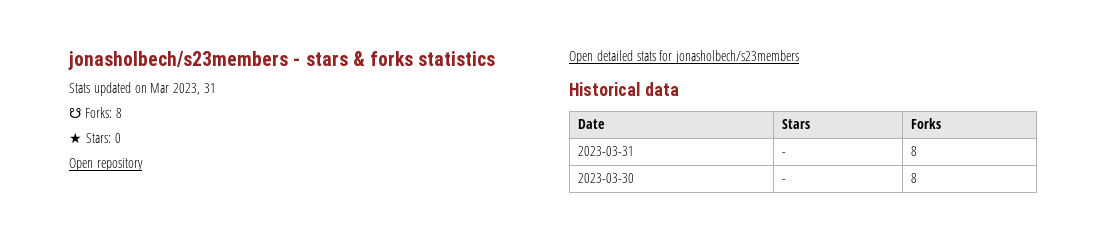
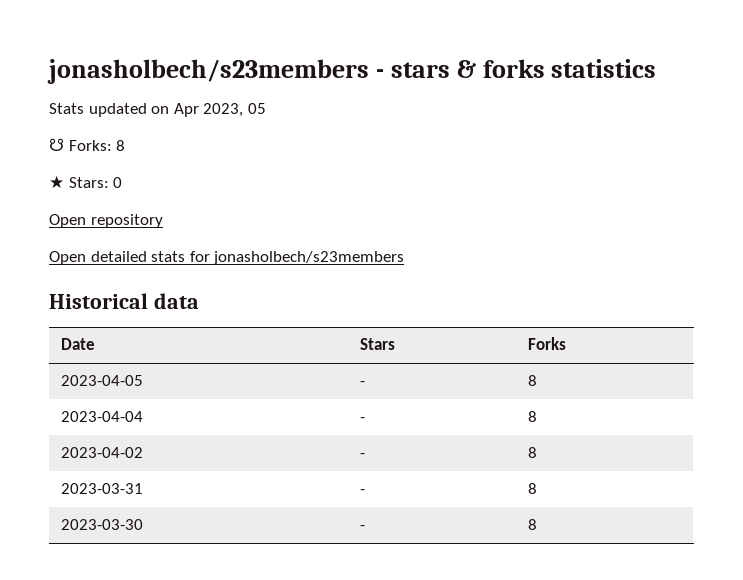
- Stats updated on Mar 2023, 31
+ Stats updated on Apr 2023, 05
+ 2023-04-05 | - | 8
+ 2023-04-04 | - | 8
+ 2023-04-02 | - | 8

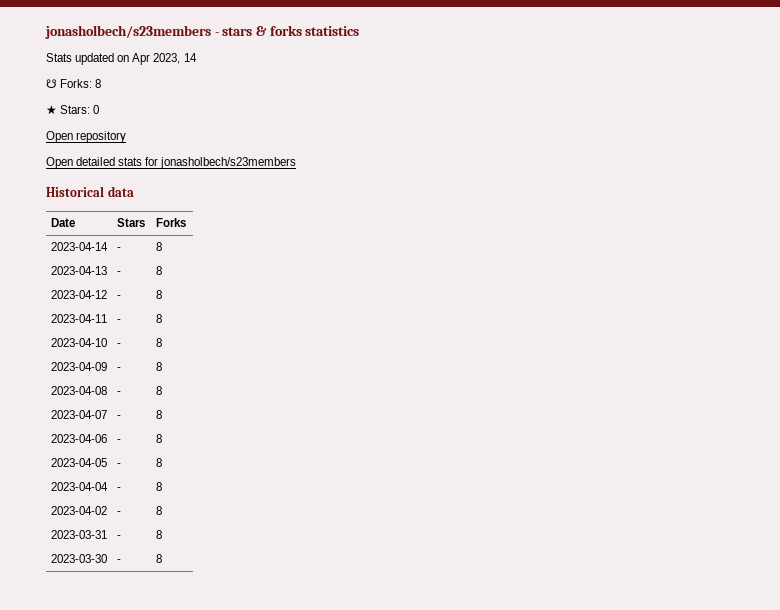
- Stats updated on Apr 2023, 05
+ Stats updated on Apr 2023, 14
+ 2023-04-14 | - | 8
+ 2023-04-13 | - | 8
+ 2023-04-12 | - | 8
+ 2023-04-11 | - | 8
+ 2023-04-10 | - | 8
+ 2023-04-09 | - | 8
+ 2023-04-08 | - | 8
+ 2023-04-07 | - | 8
+ 2023-04-06 | - | 8

